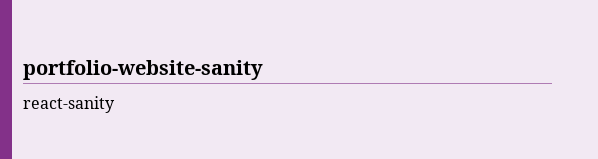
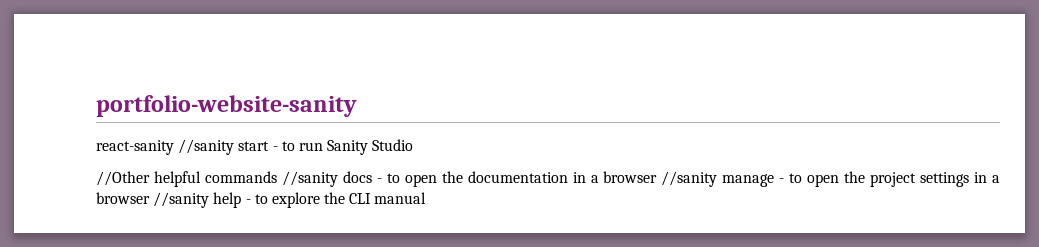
- react-sanity
+ react-sanity //sanity start - to run Sanity Studio
+ //Other helpful commands //sanity docs - to open the documentation in a browser //sanity manage - to open the project settings in a browser //sanity help - to explore the CLI manual

